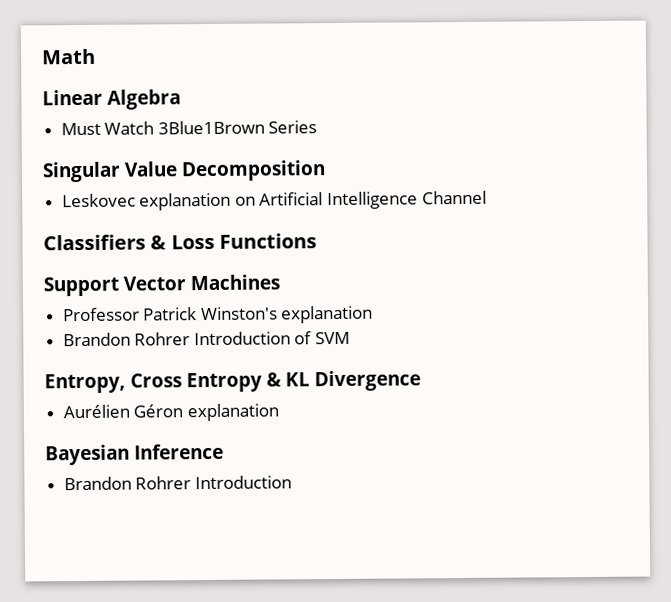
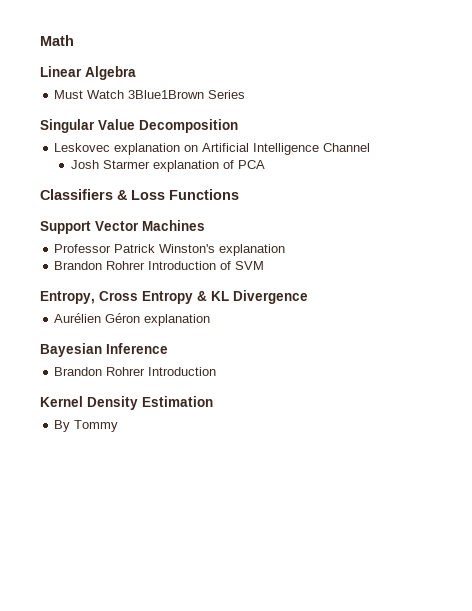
+ Josh Starmer explanation of PCA
+ Kernel Density Estimation
+ By Tommy

